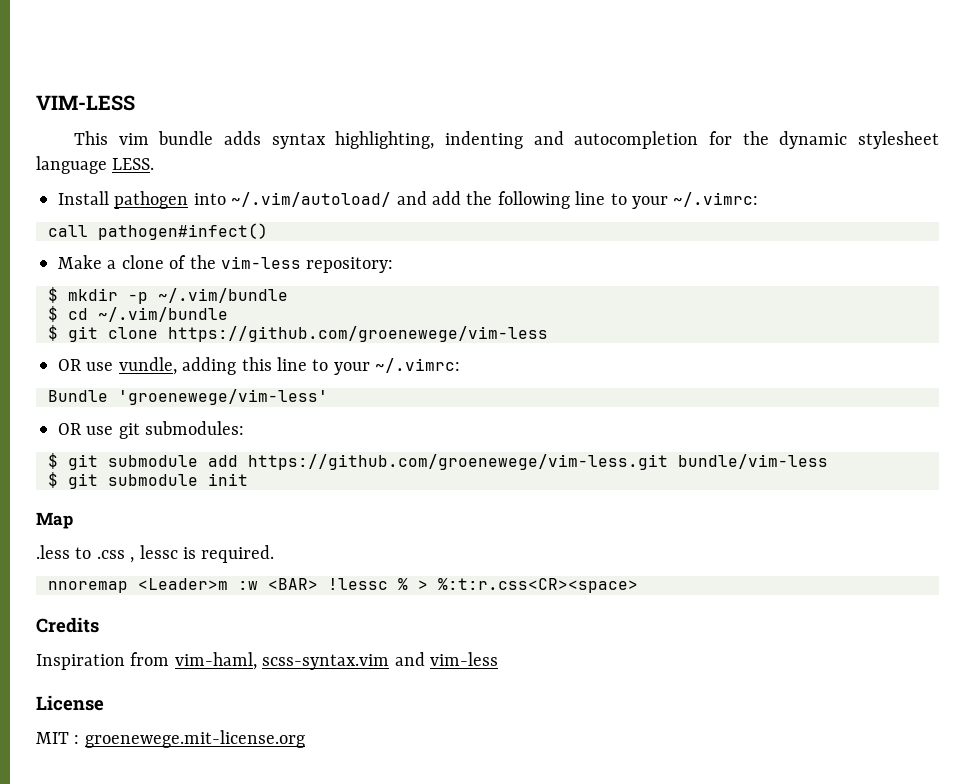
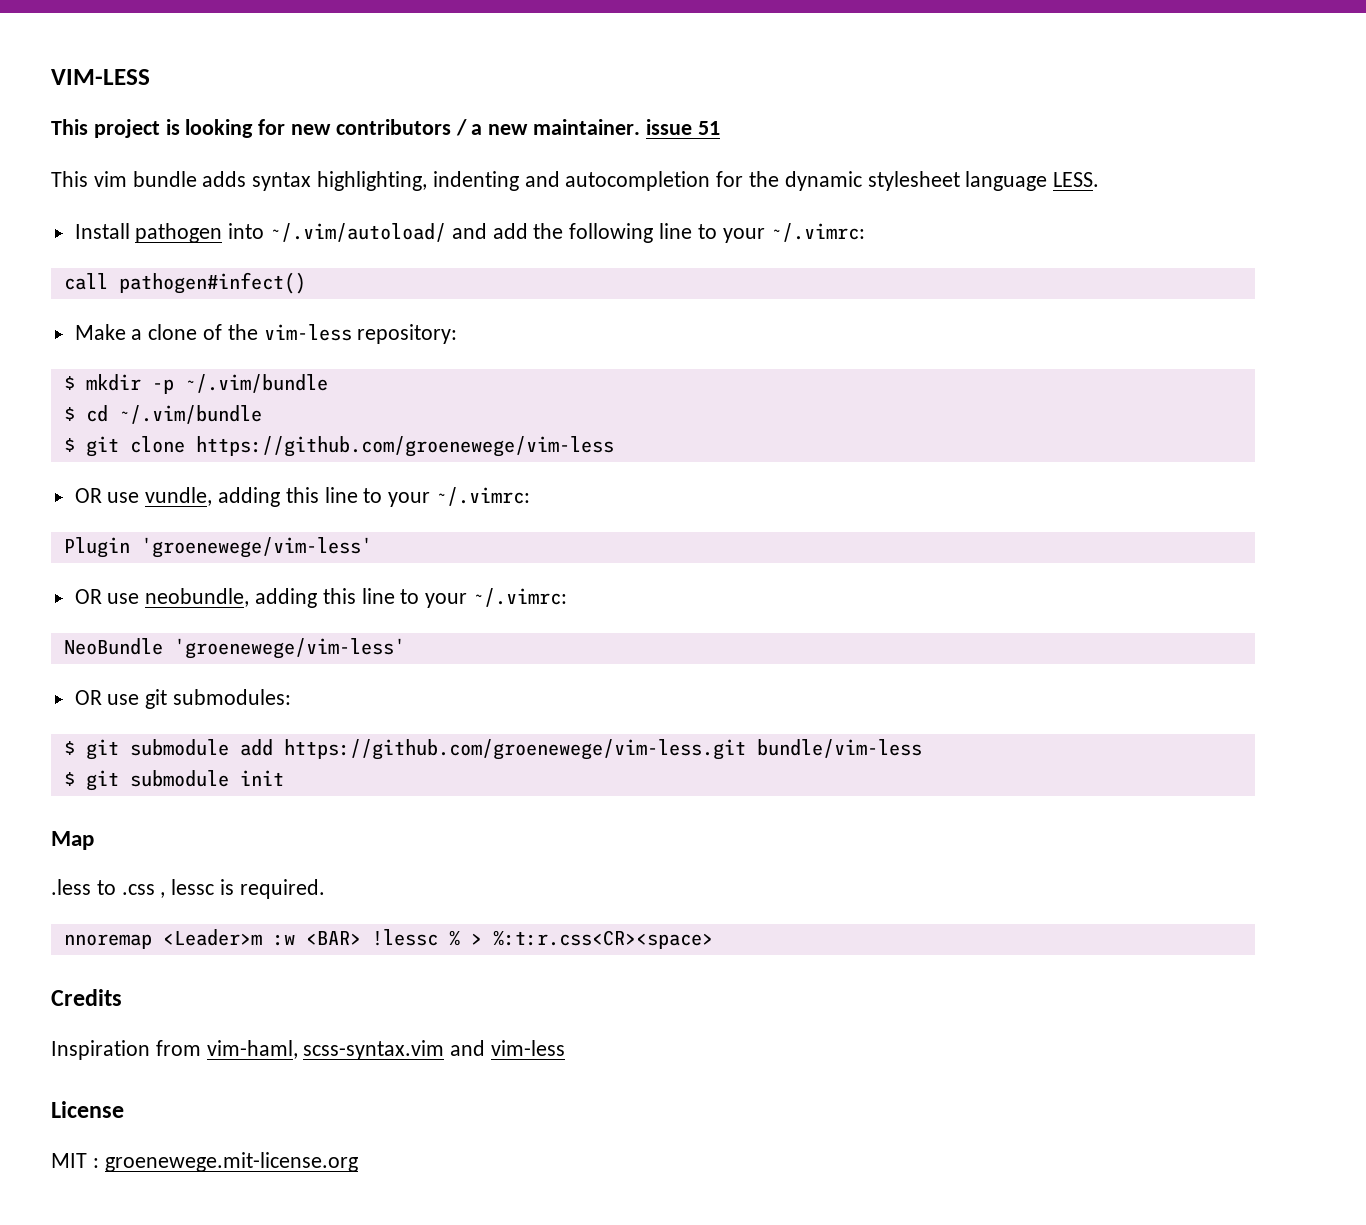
+ This project is looking for new contributors / a new maintainer. issue 51
- Bundle 'groenewege/vim-less'
+ Plugin 'groenewege/vim-less'
+ OR use neobundle, adding this line to your ~/.vimrc:
+ NeoBundle 'groenewege/vim-less'

